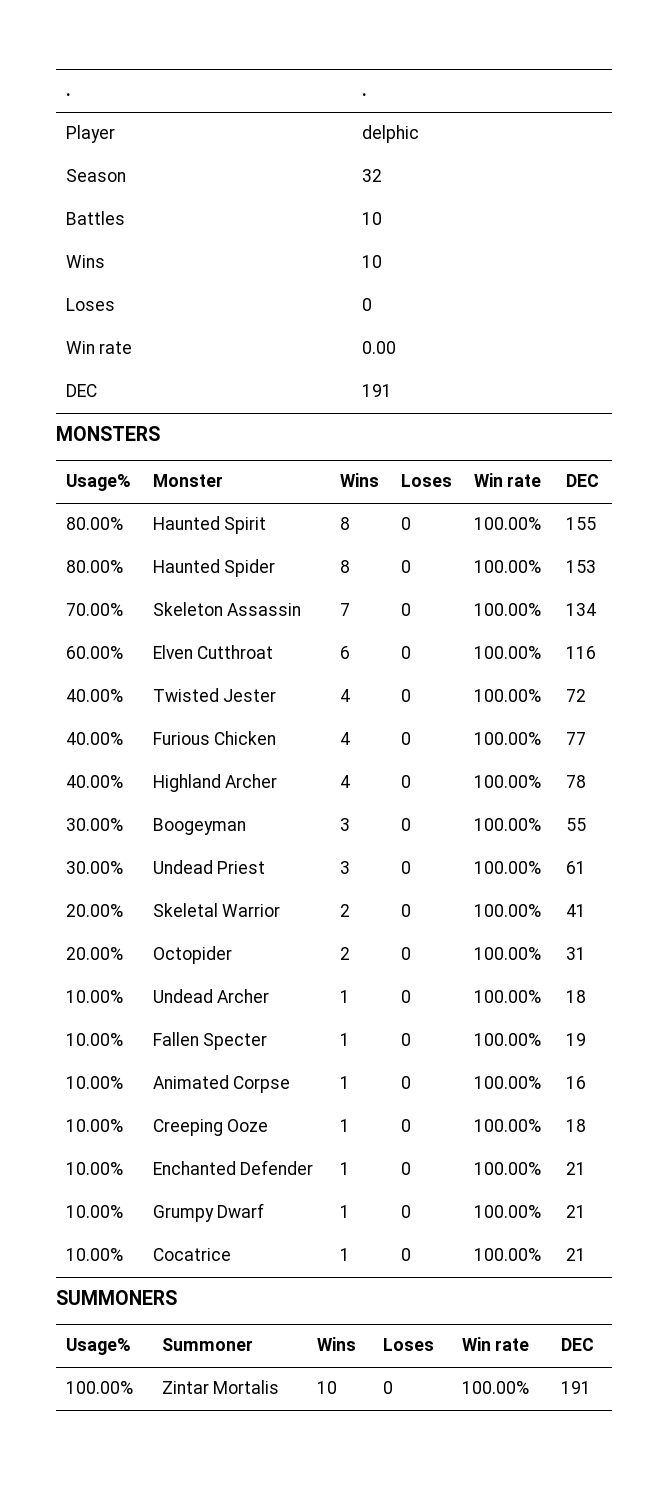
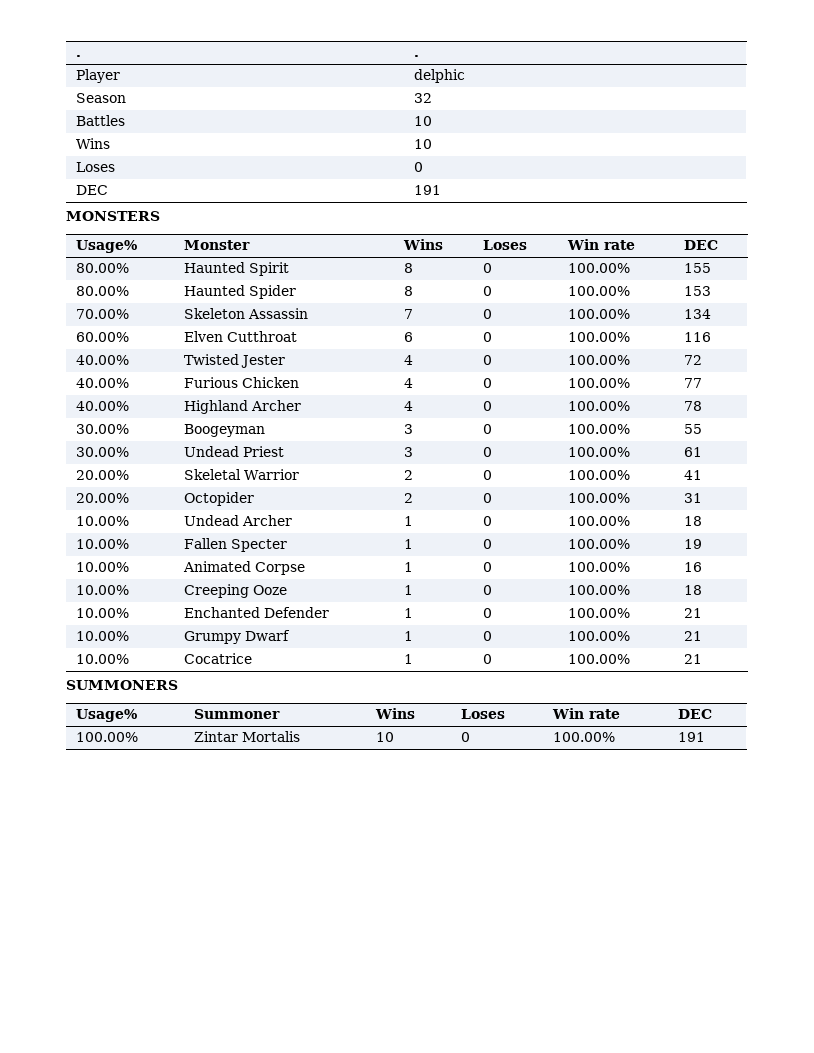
- Win rate | 0.00

